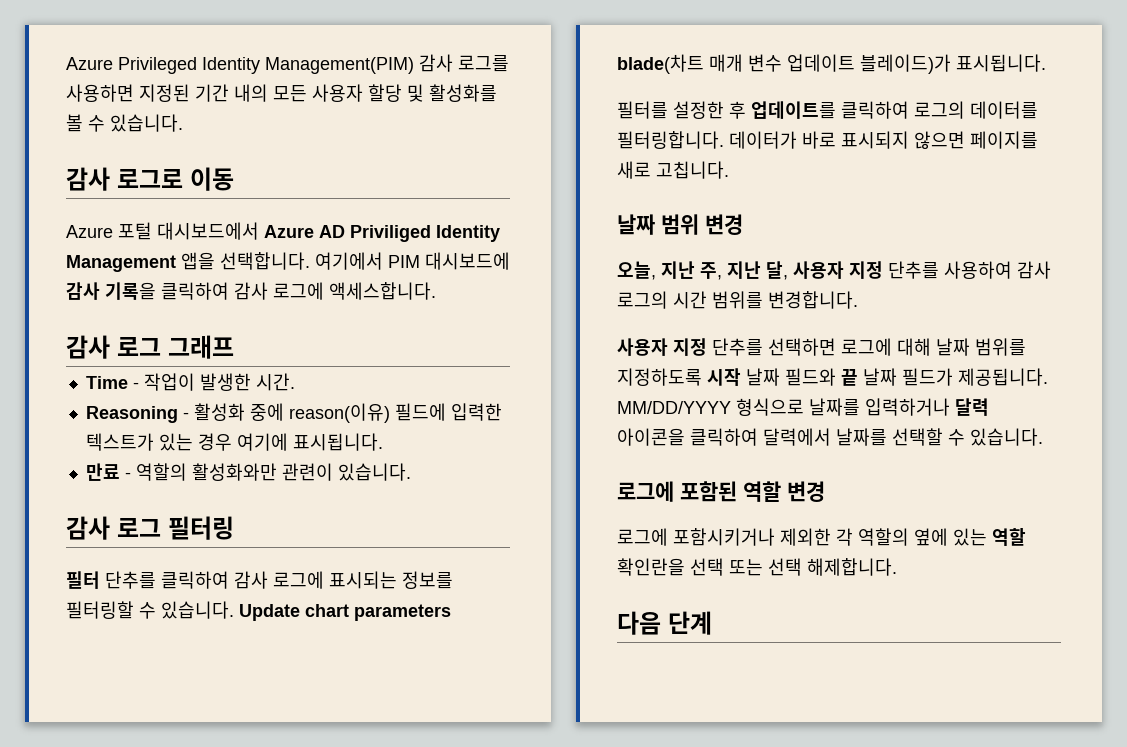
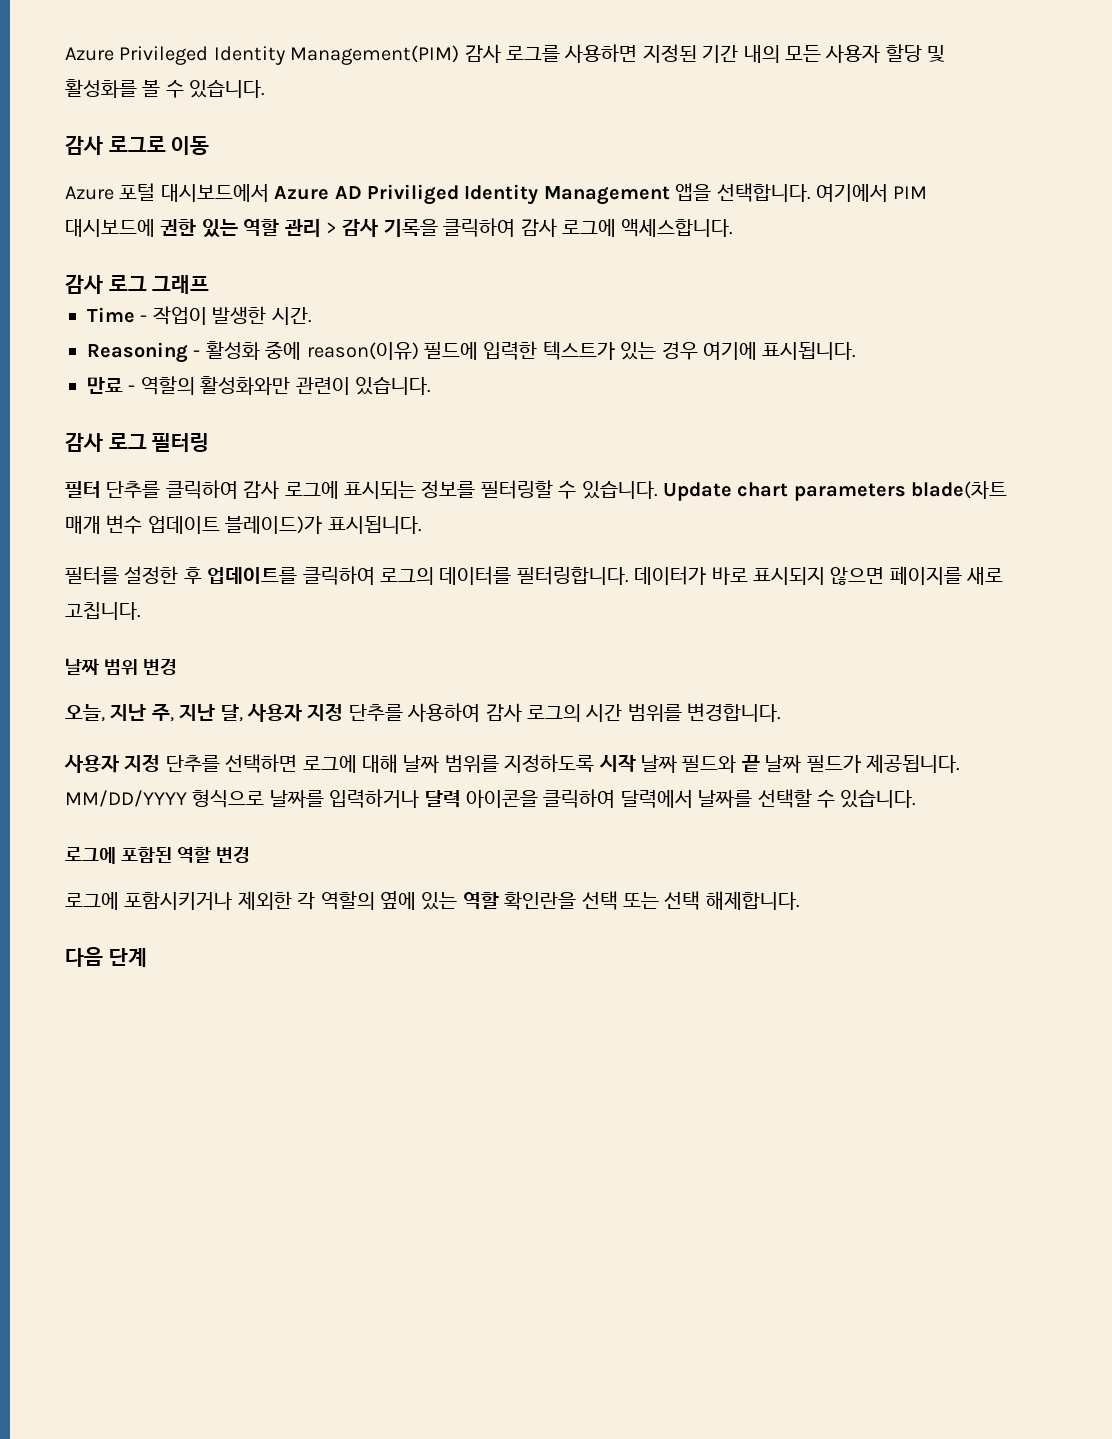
- 여기에서 PIM 대시보드에 감사 기록을 클릭하여 감사 로그에 액세스합니다.
+ 여기에서 PIM 대시보드에 권한 있는 역할 관리 > 감사 기록을 클릭하여 감사 로그에 액세스합니다.

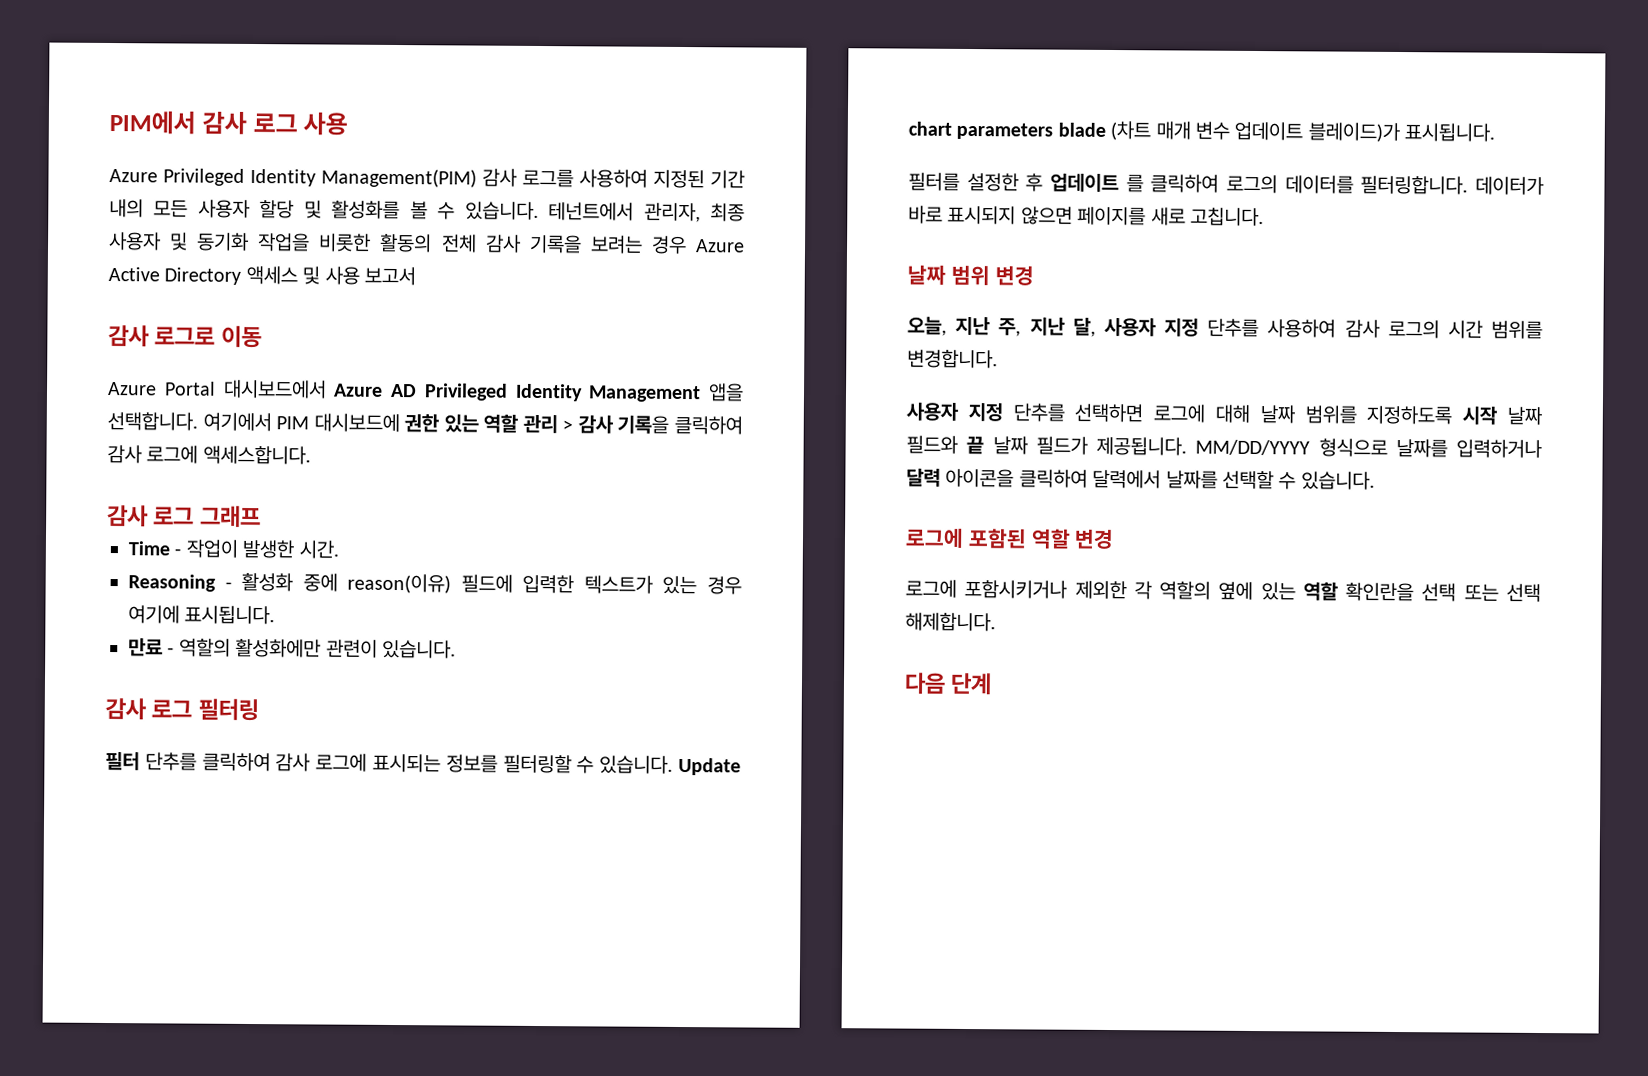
+ PIM에서 감사 로그 사용
- Azure Privileged Identity Management(PIM) 감사 로그를 사용하면 지정된 기간 내의 모든 사용자 할당 및 활성화를 볼 수 있습니다.
+ Azure Privileged Identity Management(PIM) 감사 로그를 사용하여 지정된 기간 내의 모든 사용자 할당 및 활성화를 볼 수 있습니다. 테넌트에서 관리자, 최종 사용자 및 동기화 작업을 비롯한 활동의 전체 감사 기록을 보려는 경우 Azure Active Directory 액세스 및 사용 보고서
- Azure 포털 대시보드에서 Azure AD Priviliged Identity Management 앱을 선택합니다.
+ Azure Portal 대시보드에서 Azure AD Privileged Identity Management 앱을 선택합니다.
- 만료 - 역할의 활성화와만 관련이 있습니다.
+ 만료 - 역할의 활성화에만 관련이 있습니다.
- Update chart parameters blade(차트 매개 변수 업데이트 블레이드)가 표시됩니다.
+ Update chart parameters blade (차트 매개 변수 업데이트 블레이드)가 표시됩니다.
- 필터를 설정한 후 업데이트를 클릭하여 로그의 데이터를 필터링합니다.
+ 필터를 설정한 후 업데이트 를 클릭하여 로그의 데이터를 필터링합니다.

